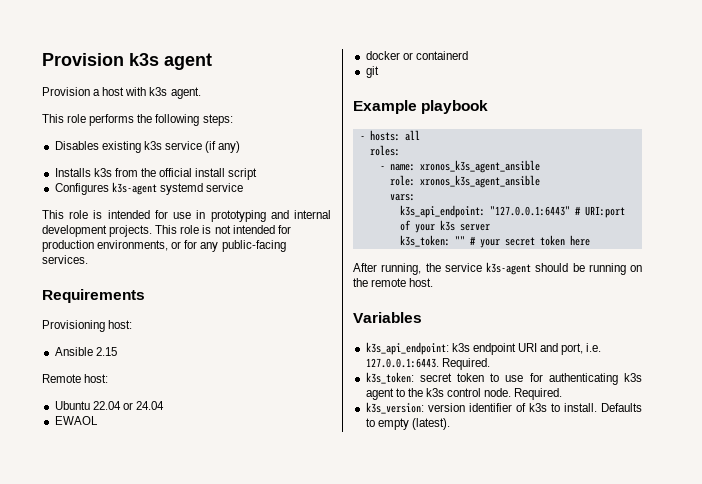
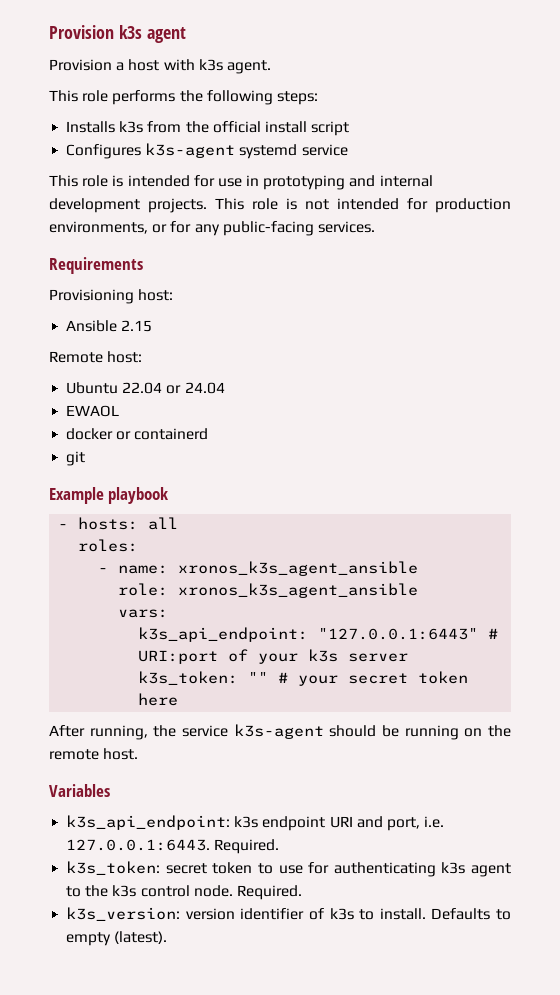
- Disables existing k3s service (if any)

